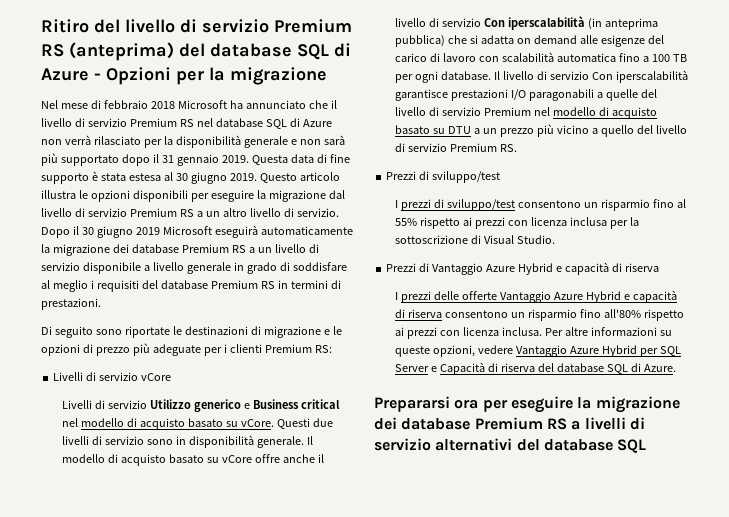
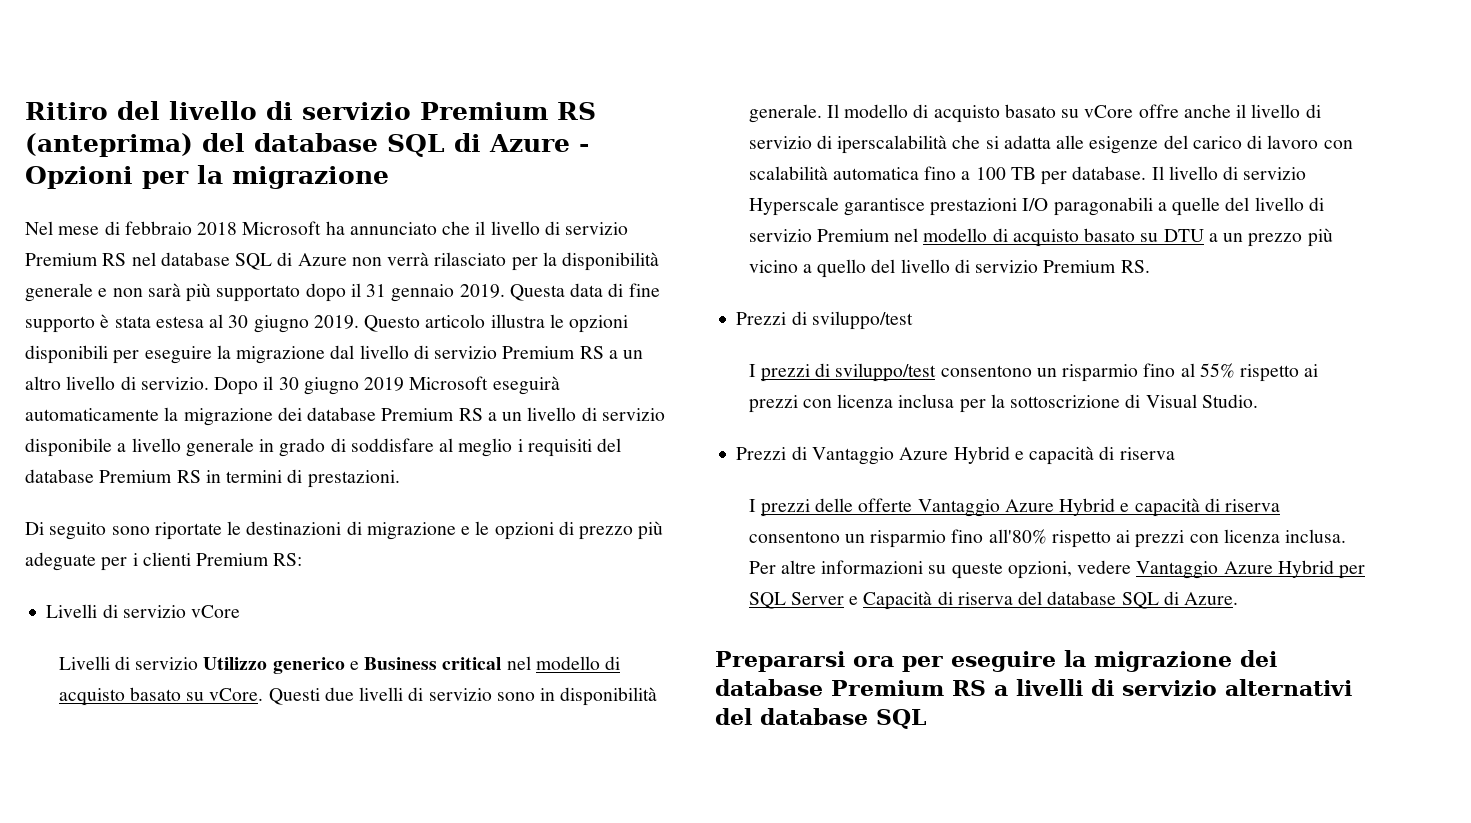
- Il modello di acquisto basato su vCore offre anche il livello di servizio Con iperscalabilità (in anteprima pubblica) che si adatta on demand alle esigenze del carico di lavoro con scalabilità automatica fino a 100 TB per ogni database.
+ Il modello di acquisto basato su vCore offre anche il livello di servizio di iperscalabilità che si adatta alle esigenze del carico di lavoro con scalabilità automatica fino a 100 TB per database.
- Il livello di servizio Con iperscalabilità garantisce prestazioni I/O paragonabili a quelle del livello di servizio Premium nel modello di acquisto basato su DTU a un prezzo più vicino a quello del livello di servizio Premium RS.
+ Il livello di servizio Hyperscale garantisce prestazioni I/O paragonabili a quelle del livello di servizio Premium nel modello di acquisto basato su DTU a un prezzo più vicino a quello del livello di servizio Premium RS.

